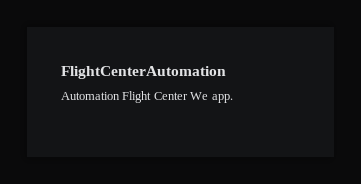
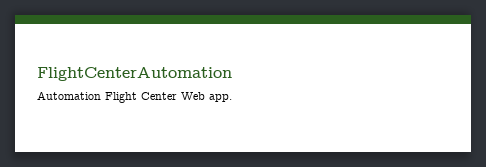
- Automation Flight Center We app.
+ Automation Flight Center Web app.

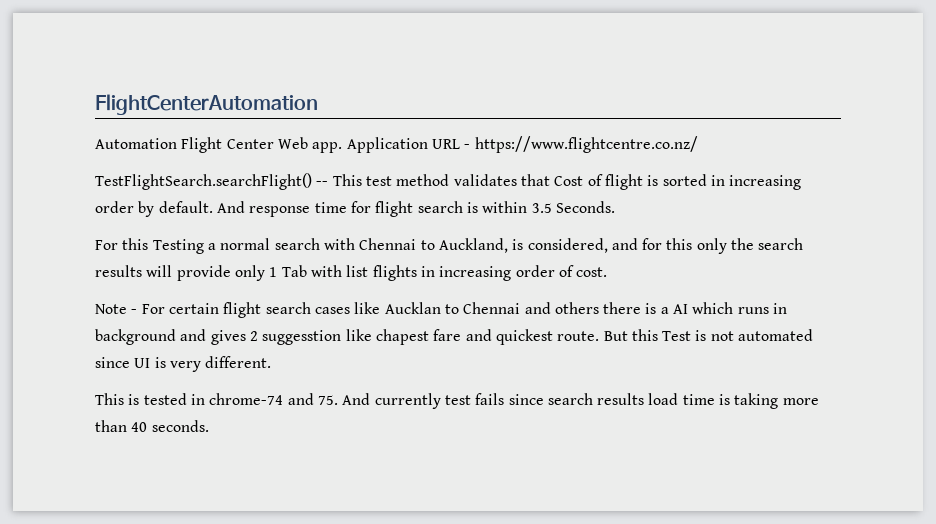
+ Application URL - https://www.flightcentre.co.nz/
+ TestFlightSearch.searchFlight() -- This test method validates that Cost of flight is sorted in increasing order by default. And response time for flight search is within 3.5 Seconds.
+ For this Testing a normal search with Chennai to Auckland, is considered, and for this only the search results will provide only 1 Tab with list flights in increasing order of cost.
+ Note - For certain flight search cases like Aucklan to Chennai and others there is a AI which runs in background and gives 2 suggesstion like chapest fare and quickest route. But this Test is not automated since UI is very different.
+ This is tested in chrome-74 and 75. And currently test fails since search results load time is taking more than 40 seconds.

